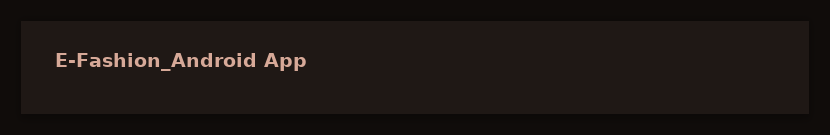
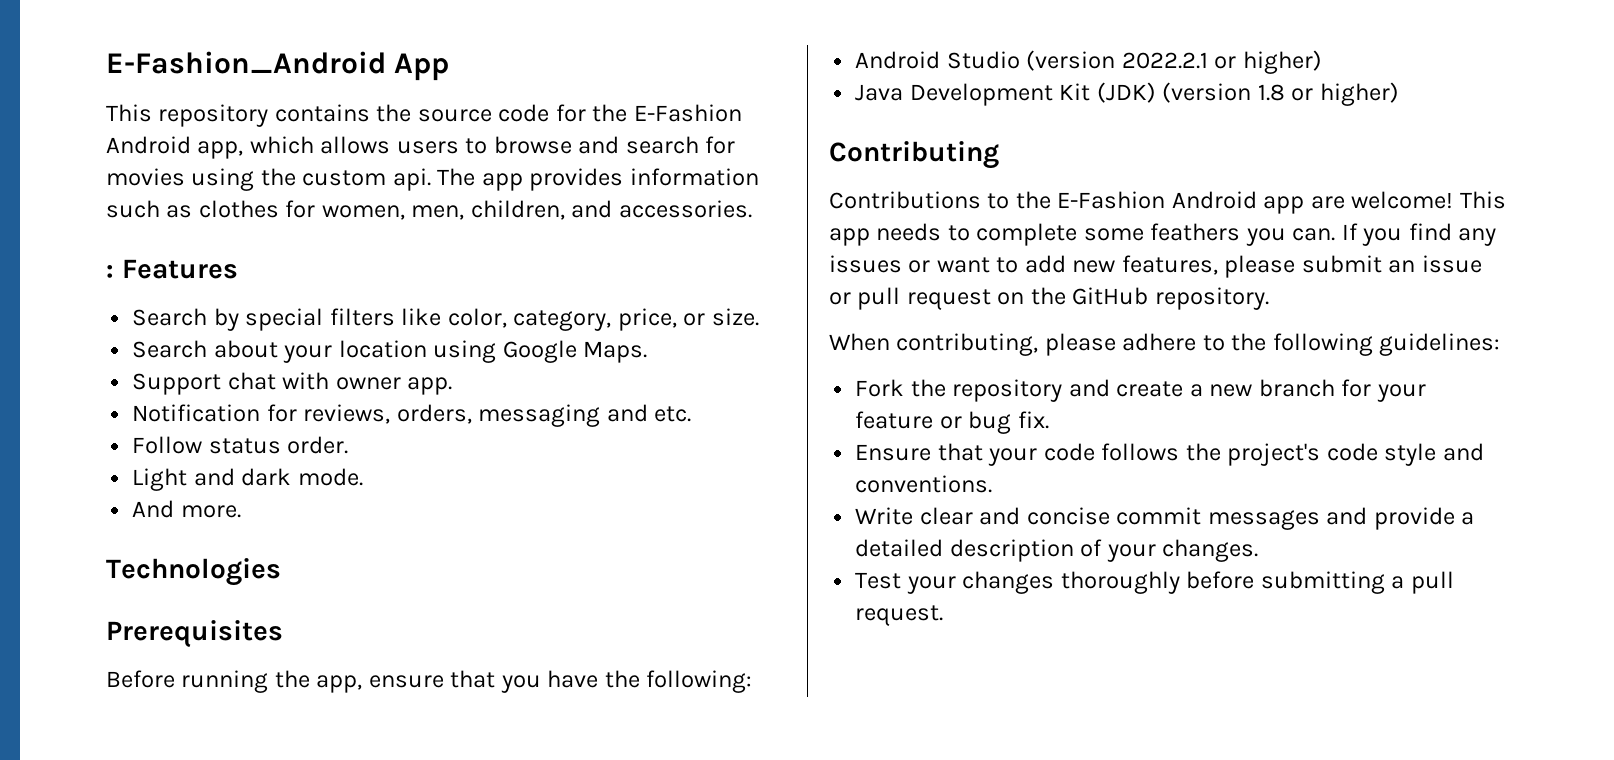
+ This repository contains the source code for the E-Fashion Android app, which allows users to browse and search for movies using the custom api. The app provides information such as clothes for women, men, children, and accessories.
+ : Features
+ Search by special filters like color, category, price, or size.
+ Search about your location using Google Maps.
+ Support chat with owner app.
+ Notification for reviews, orders, messaging and etc.
+ Follow status order.
+ Light and dark mode.
+ And more.
+ Technologies
+ Prerequisites
+ Before running the app, ensure that you have the following:
+ Android Studio (version 2022.2.1 or higher)
+ Java Development Kit (JDK) (version 1.8 or higher)
+ Contributing
+ Contributions to the E-Fashion Android app are welcome! This app needs to complete some feathers you can. If you find any issues or want to add new features, please submit an issue or pull request on the GitHub repository.
+ When contributing, please adhere to the following guidelines:
+ Fork the repository and create a new branch for your feature or bug fix.
+ Ensure that your code follows the project's code style and conventions.
+ Write clear and concise commit messages and provide a detailed description of your changes.
+ Test your changes thoroughly before submitting a pull request.

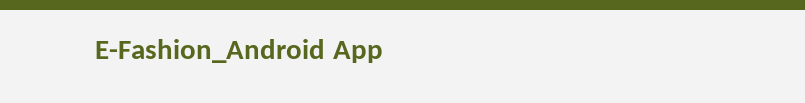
- This repository contains the source code for the E-Fashion Android app, which allows users to browse and search for movies using the custom api. The app provides information such as clothes for women, men, children, and accessories.
- : Features
- Search by special filters like color, category, price, or size.
- Search about your location using Google Maps.
- Support chat with owner app.
- Notification for reviews, orders, messaging and etc.
- Follow status order.
- Light and dark mode.
- And more.
- Technologies
- Prerequisites
- Before running the app, ensure that you have the following:
- Android Studio (version 2022.2.1 or higher)
- Java Development Kit (JDK) (version 1.8 or higher)
- Contributing
- Contributions to the E-Fashion Android app are welcome! This app needs to complete some feathers you can. If you find any issues or want to add new features, please submit an issue or pull request on the GitHub repository.
- When contributing, please adhere to the following guidelines:
- Fork the repository and create a new branch for your feature or bug fix.
- Ensure that your code follows the project's code style and conventions.
- Write clear and concise commit messages and provide a detailed description of your changes.
- Test your changes thoroughly before submitting a pull request.

